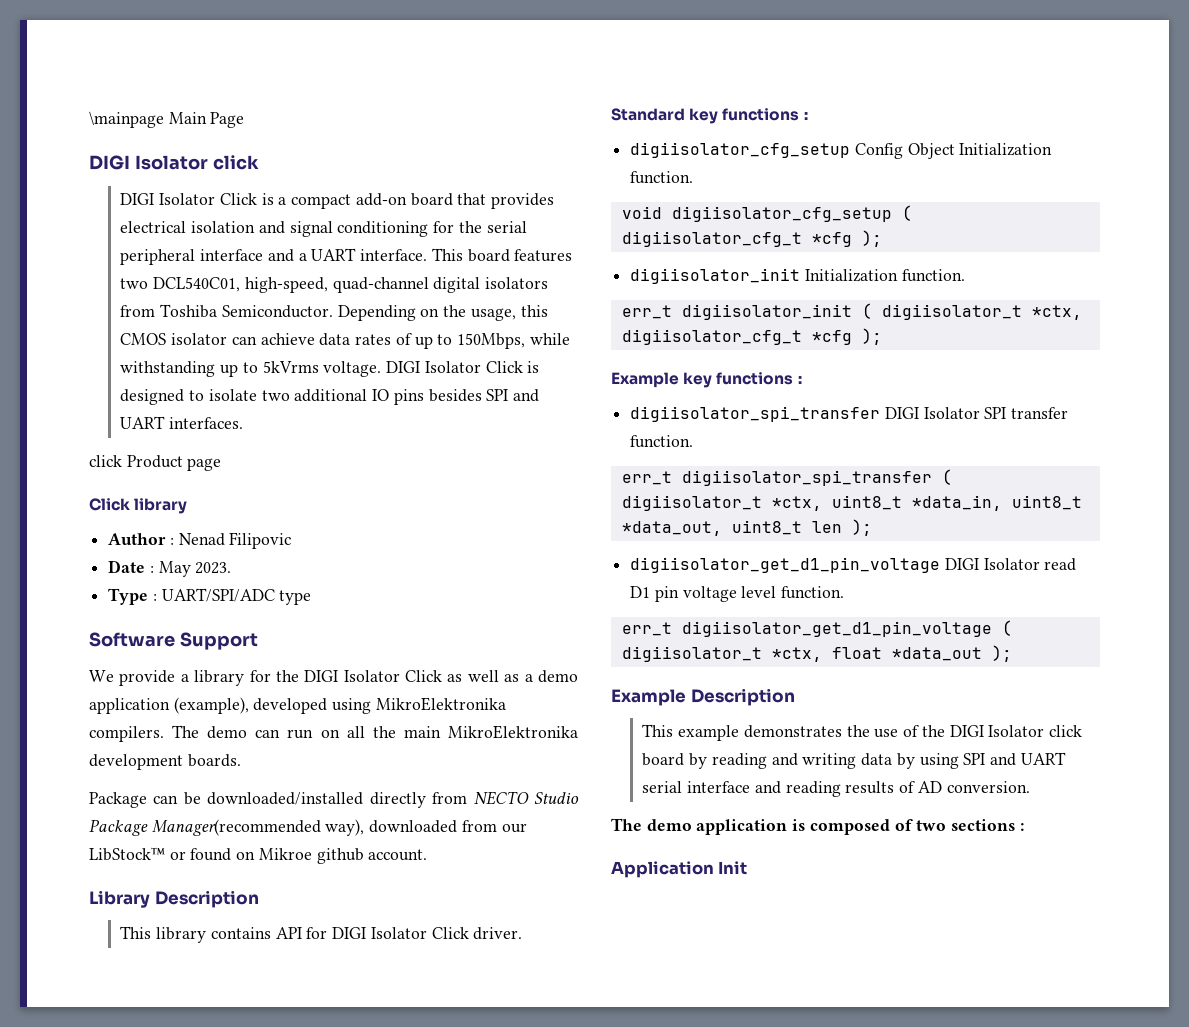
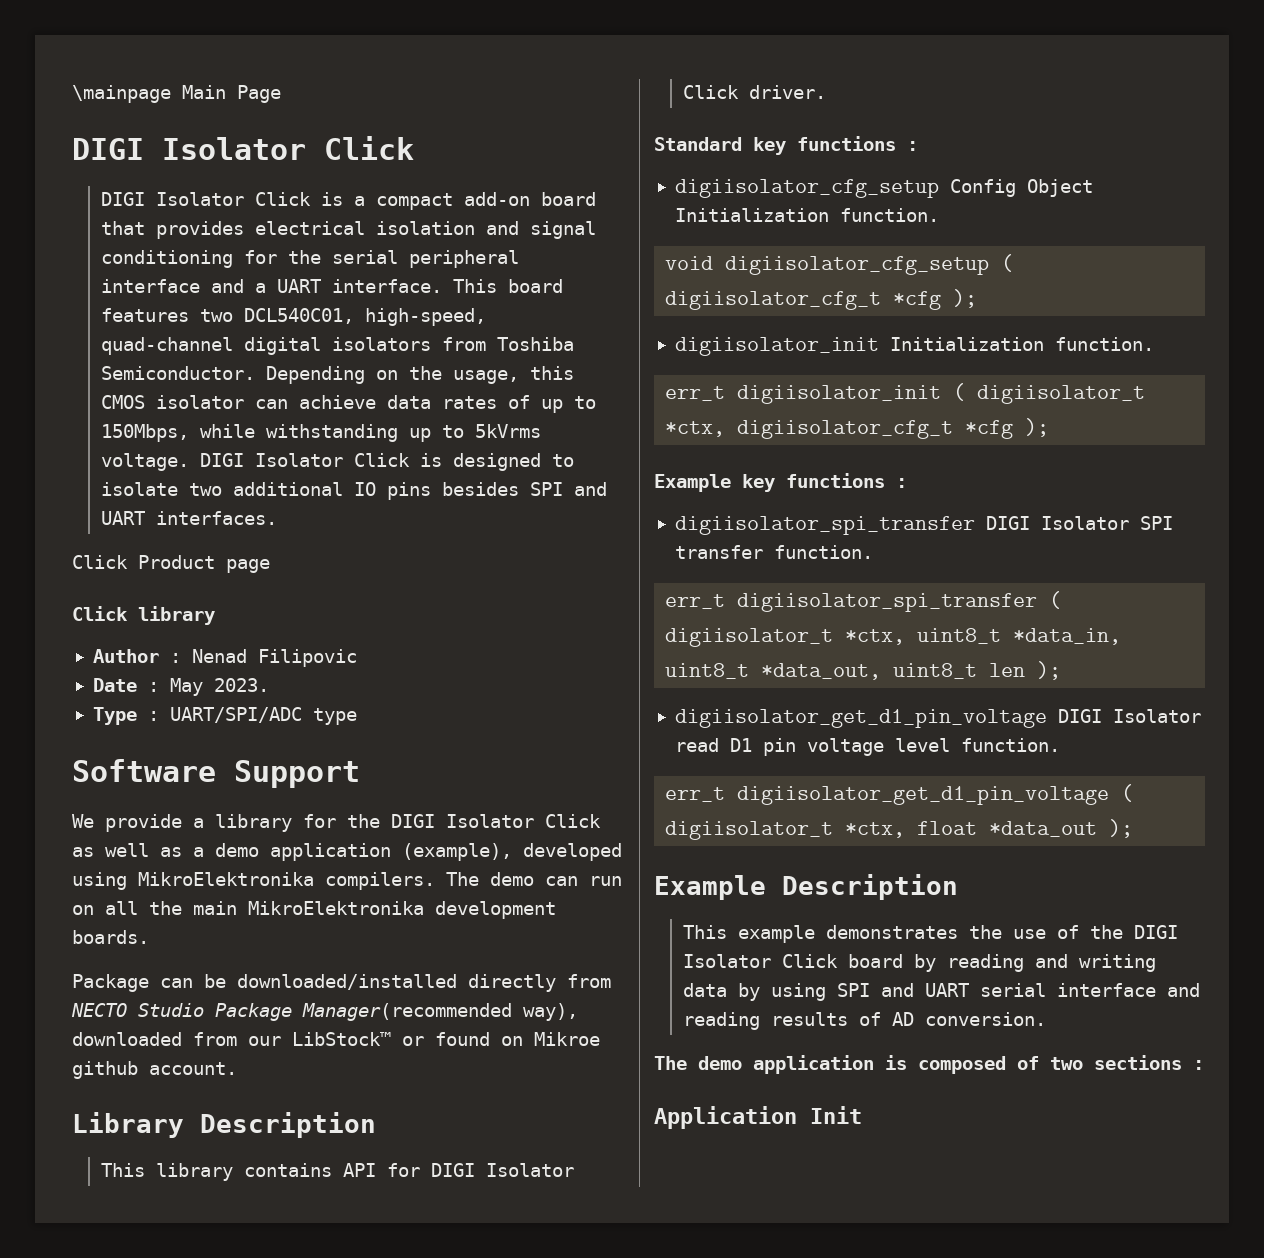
  \mainpage Main Page
- DIGI Isolator click
+ DIGI Isolator Click
- click Product page
+ Click Product page
- This example demonstrates the use of the DIGI Isolator click board by reading and writing data by using SPI and UART serial interface and reading results of AD conversion.
+ This example demonstrates the use of the DIGI Isolator Click board by reading and writing data by using SPI and UART serial interface and reading results of AD conversion.

